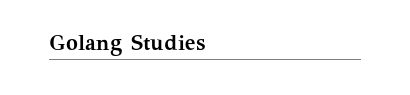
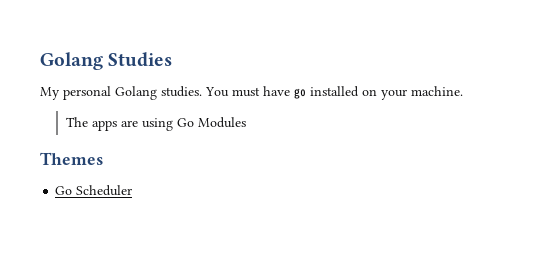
+ My personal Golang studies. You must have go installed on your machine.
+ The apps are using Go Modules
+ Themes
+ Go Scheduler

